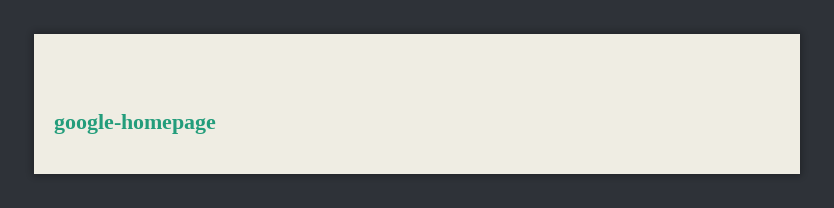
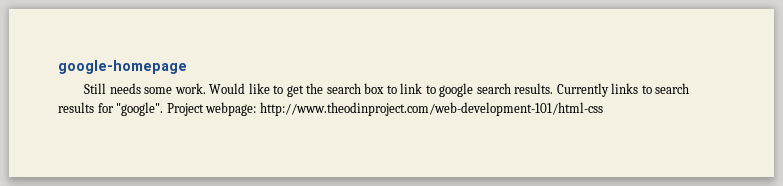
+ Still needs some work. Would like to get the search box to link to google search results. Currently links to search results for "google". Project webpage: http://www.theodinproject.com/web-development-101/html-css

